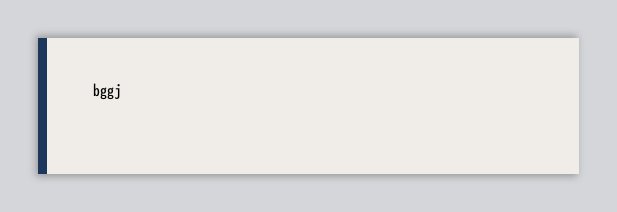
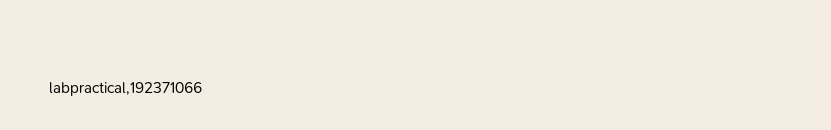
- bggj
+ labpractical,192371066

